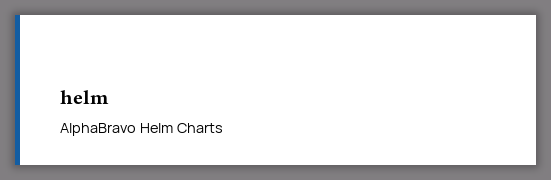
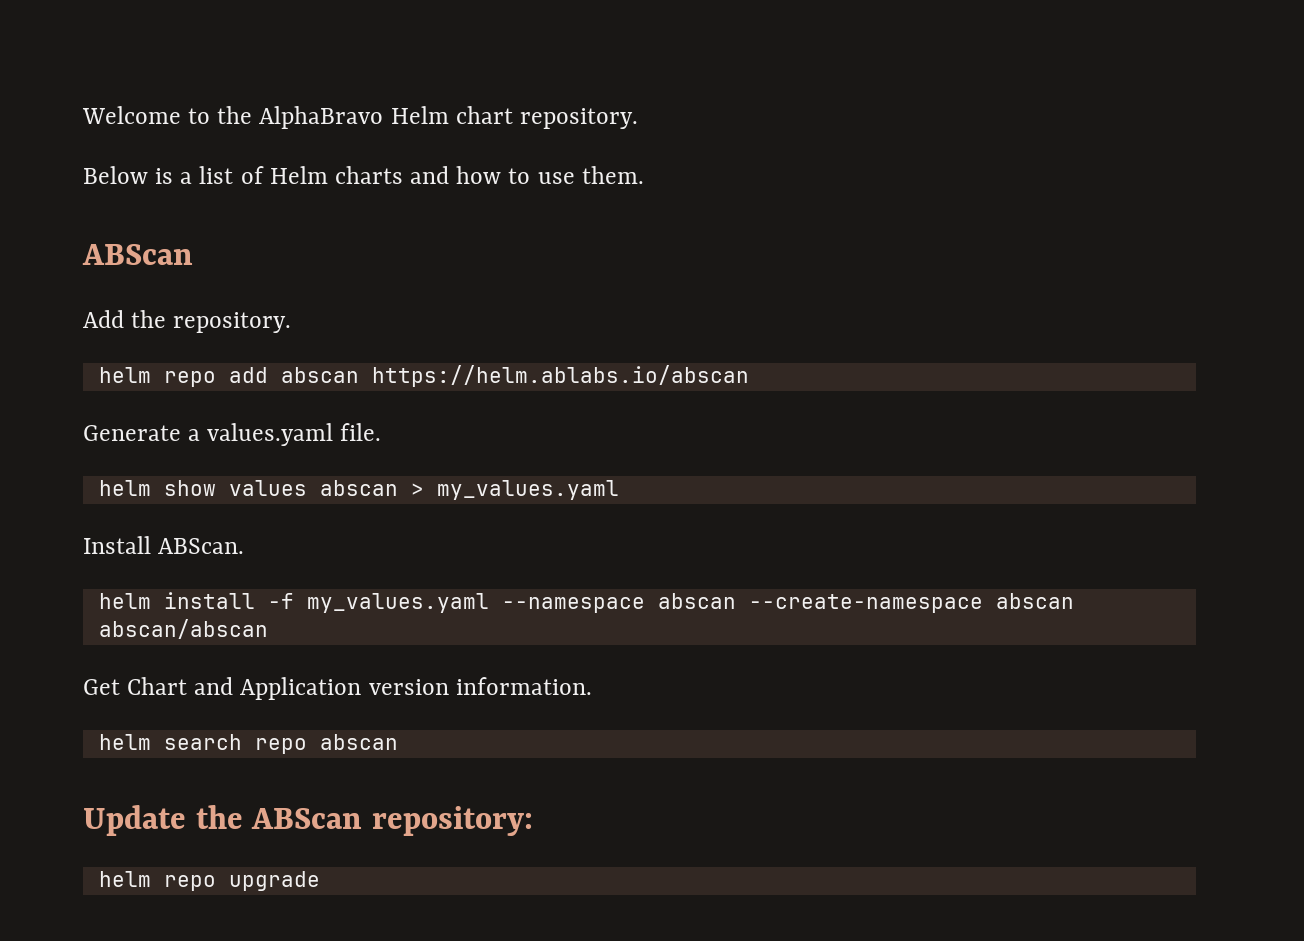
- helm
- AlphaBravo Helm Charts
+ Welcome to the AlphaBravo Helm chart repository.
+ Below is a list of Helm charts and how to use them.
+ ABScan
+ Add the repository.
+ helm repo add abscan https://helm.ablabs.io/abscan
+ Generate a values.yaml file.
+ helm show values abscan > my_values.yaml
+ Install ABScan.
+ helm install -f my_values.yaml --namespace abscan --create-namespace abscan abscan/abscan
+ Get Chart and Application version information.
+ helm search repo abscan
+ Update the ABScan repository:
+ helm repo upgrade

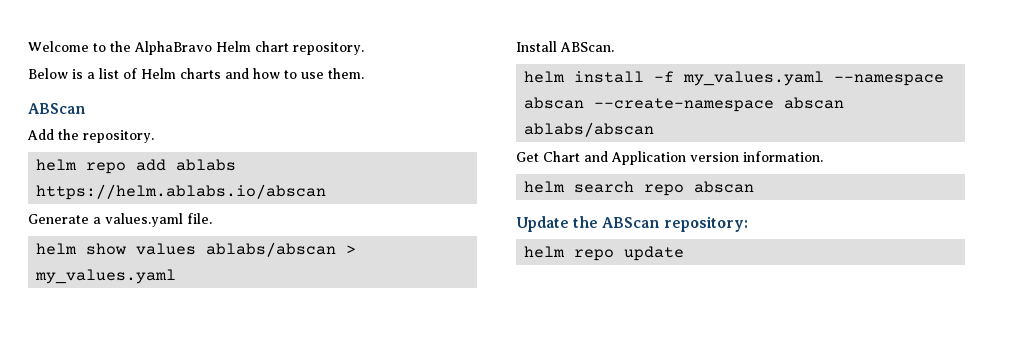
- helm repo add abscan https://helm.ablabs.io/abscan
+ helm repo add ablabs https://helm.ablabs.io/abscan
- helm show values abscan > my_values.yaml
+ helm show values ablabs/abscan > my_values.yaml
- helm install -f my_values.yaml --namespace abscan --create-namespace abscan abscan/abscan
+ helm install -f my_values.yaml --namespace abscan --create-namespace abscan ablabs/abscan
- helm repo upgrade
+ helm repo update

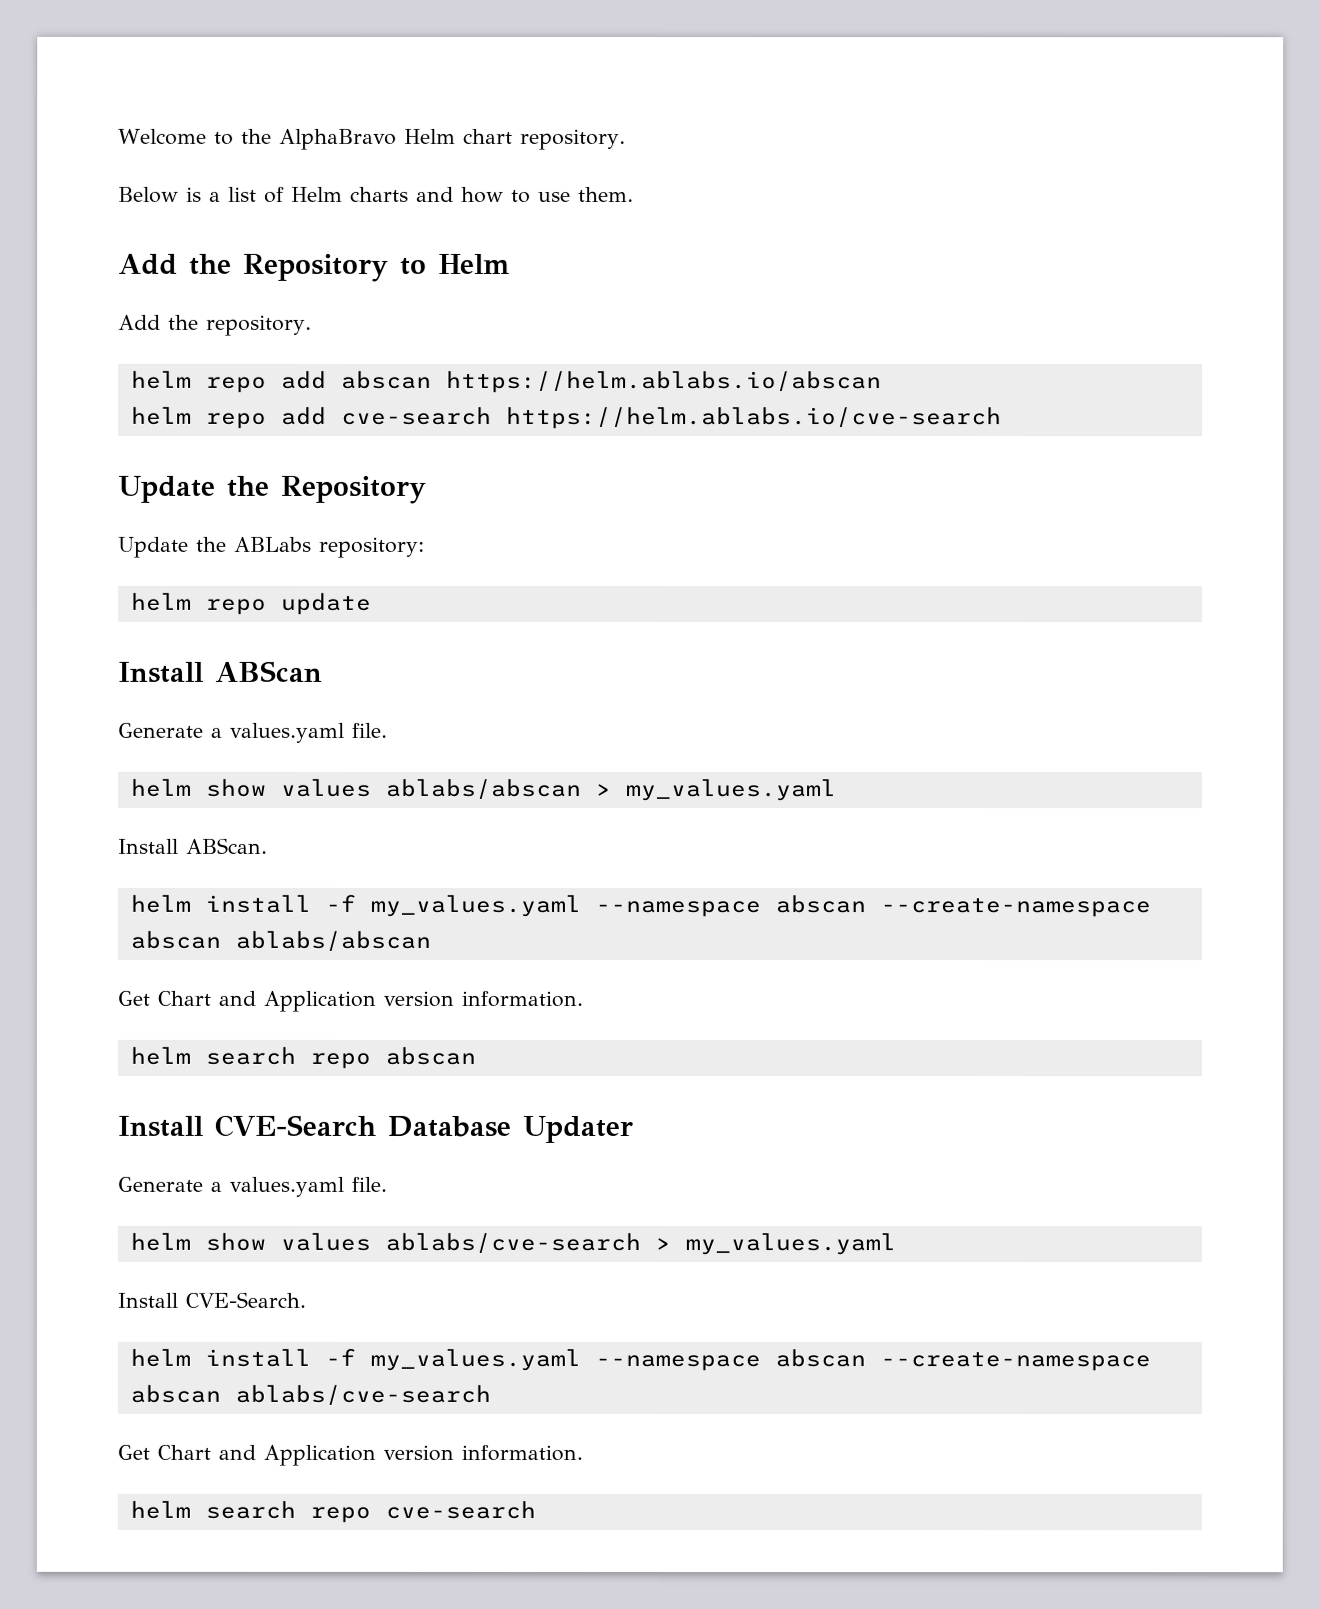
  Below is a list of Helm charts and how to use them.
- ABScan
+ Add the Repository to Helm
- helm repo add ablabs https://helm.ablabs.io/abscan
+ helm repo add abscan https://helm.ablabs.io/abscan
+ helm repo add cve-search https://helm.ablabs.io/cve-search
+ Update the Repository
+ Update the ABLabs repository:
+ helm repo update
+ Install ABScan
- Update the ABScan repository:
- helm repo update
+ Install CVE-Search Database Updater
+ Generate a values.yaml file.
+ helm show values ablabs/cve-search > my_values.yaml
+ Install CVE-Search.
+ helm install -f my_values.yaml --namespace abscan --create-namespace abscan ablabs/cve-search
+ Get Chart and Application version information.
+ helm search repo cve-search

